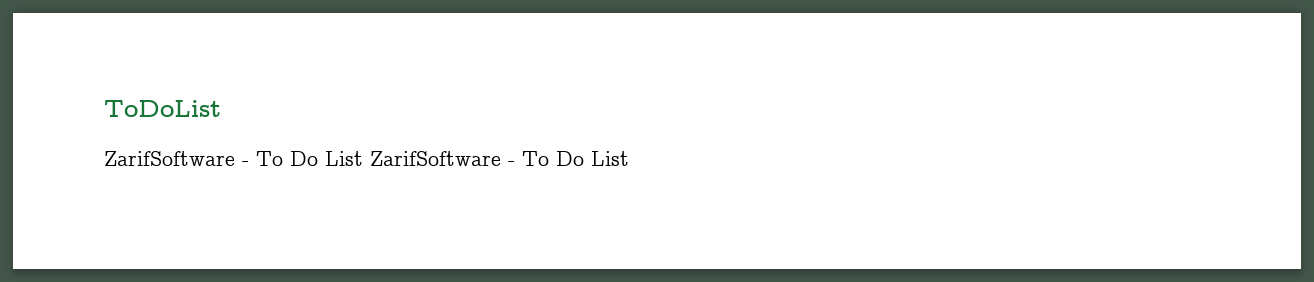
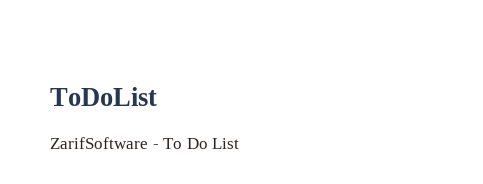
- ZarifSoftware - To Do List ZarifSoftware - To Do List
+ ZarifSoftware - To Do List

